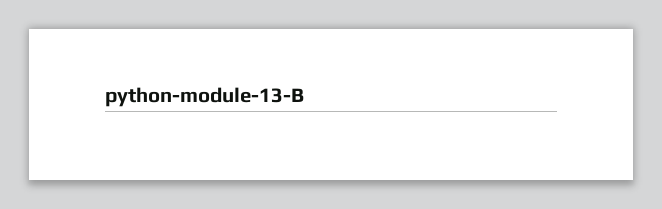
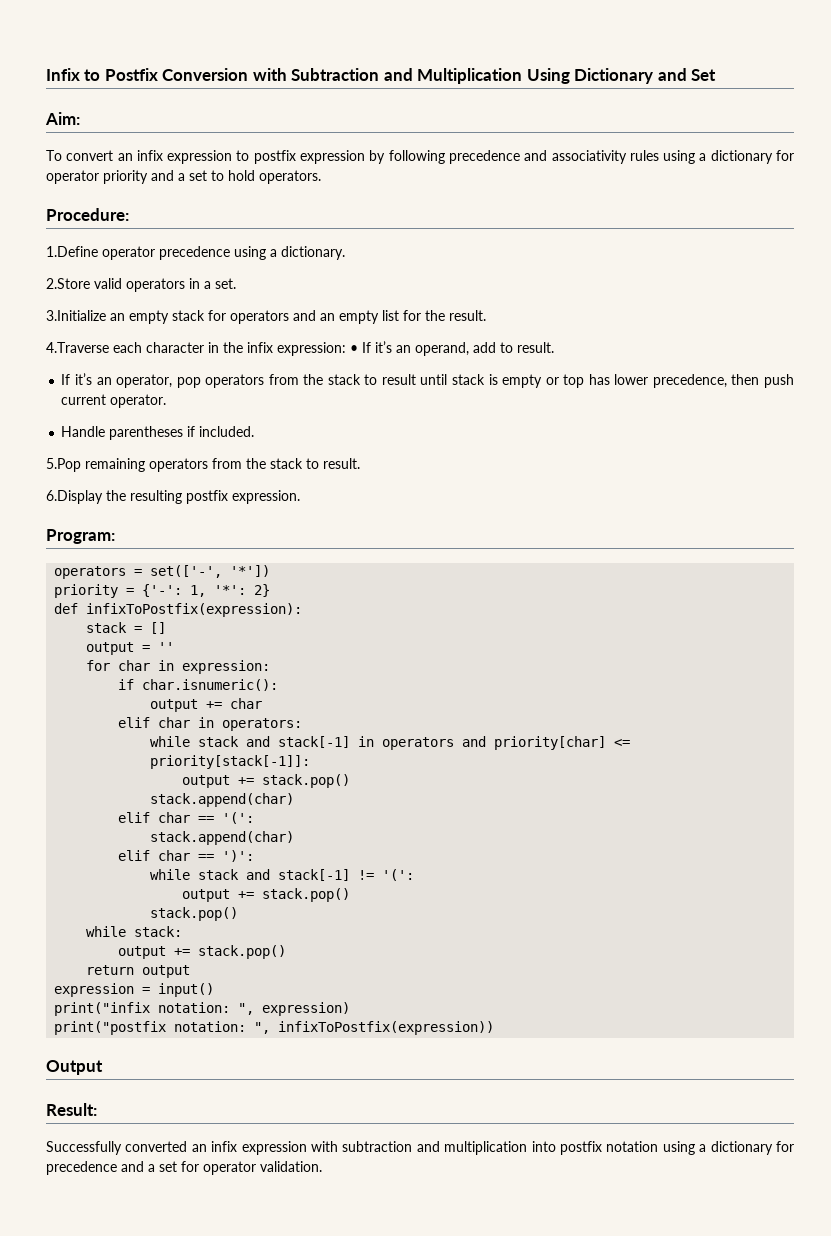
- python-module-13-B
+ Infix to Postfix Conversion with Subtraction and Multiplication Using Dictionary and Set
+ Aim:
+ To convert an infix expression to postfix expression by following precedence and associativity rules using a dictionary for operator priority and a set to hold operators.
+ Procedure:
+ 1.Define operator precedence using a dictionary.
+ 2.Store valid operators in a set.
+ 3.Initialize an empty stack for operators and an empty list for the result.
+ 4.Traverse each character in the infix expression: • If it’s an operand, add to result.
+ If it’s an operator, pop operators from the stack to result until stack is empty or top has lower precedence, then push current operator.
+ Handle parentheses if included.
+ 5.Pop remaining operators from the stack to result.
+ 6.Display the resulting postfix expression.
+ Program:
+ operators = set(['-', '*'])
+ priority = {'-': 1, '*': 2}
+ def infixToPostfix(expression):
+ stack = []
+ output = ''
+ for char in expression:
+ if char.isnumeric():
+ output += char
+ elif char in operators:
+ while stack and stack[-1] in operators and priority[char] <= priority[stack[-1]]:
+ output += stack.pop()
+ stack.append(char)
+ elif char == '(':
+ stack.append(char)
+ elif char == ')':
+ while stack and stack[-1] != '(':
+ output += stack.pop()
+ stack.pop()
+ while stack:
+ output += stack.pop()
+ return output
+ expression = input()
+ print("infix notation: ", expression)
+ print("postfix notation: ", infixToPostfix(expression))
+ Output
+ Result:
+ Successfully converted an infix expression with subtraction and multiplication into postfix notation using a dictionary for precedence and a set for operator validation.

